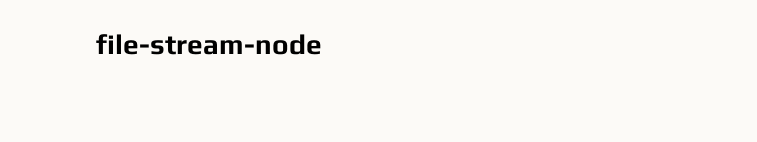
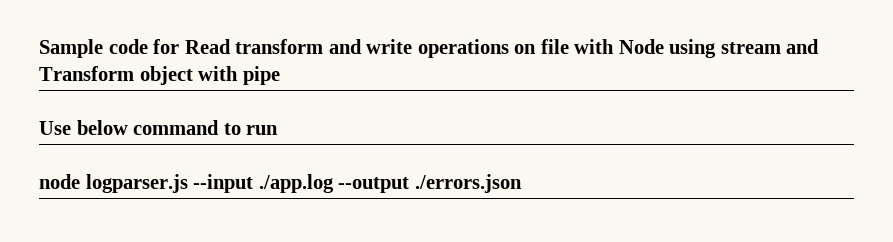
- file-stream-node
+ Sample code for Read transform and write operations on file with Node using stream and Transform object with pipe
+ Use below command to run
+ node logparser.js --input ./app.log --output ./errors.json

